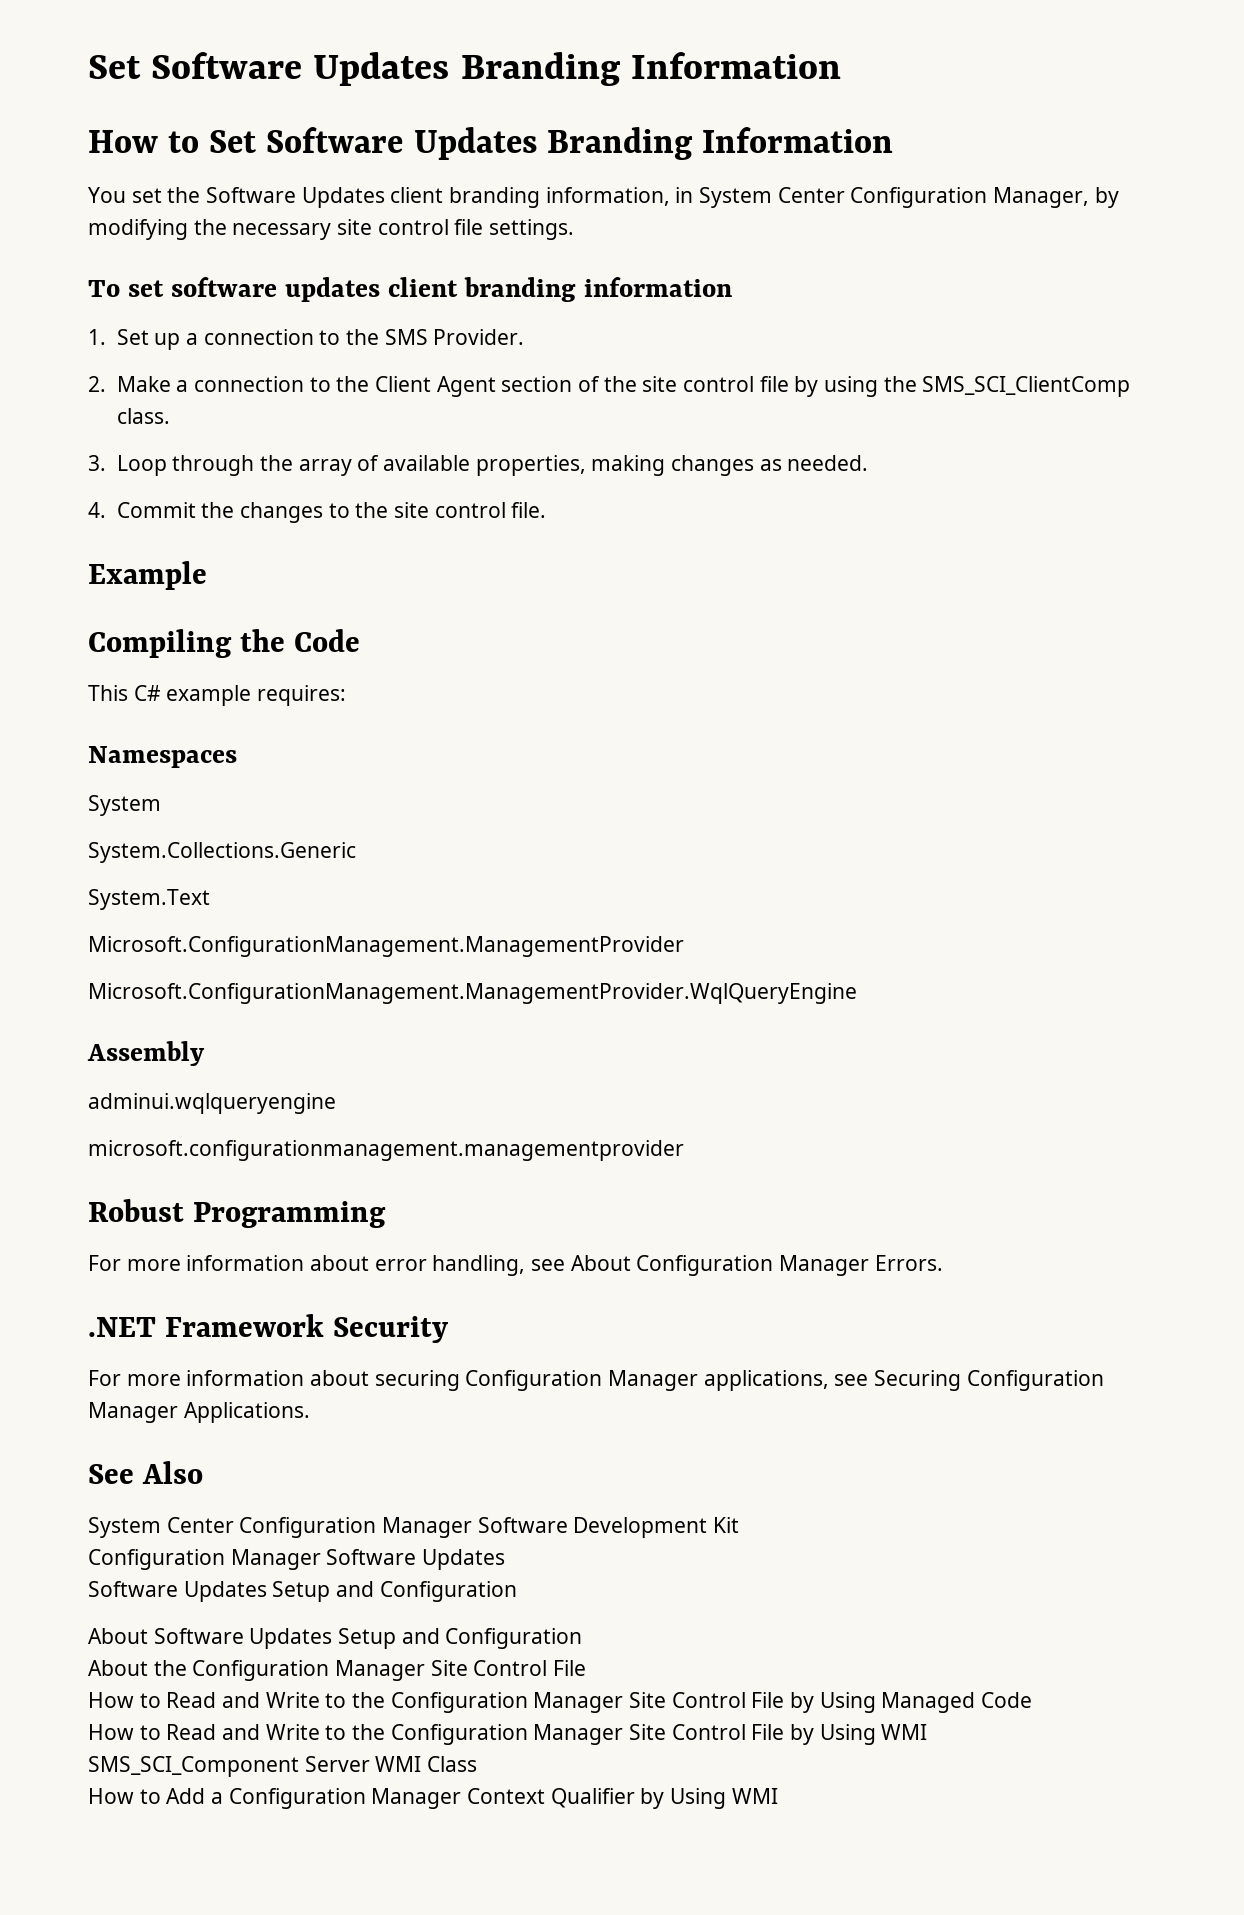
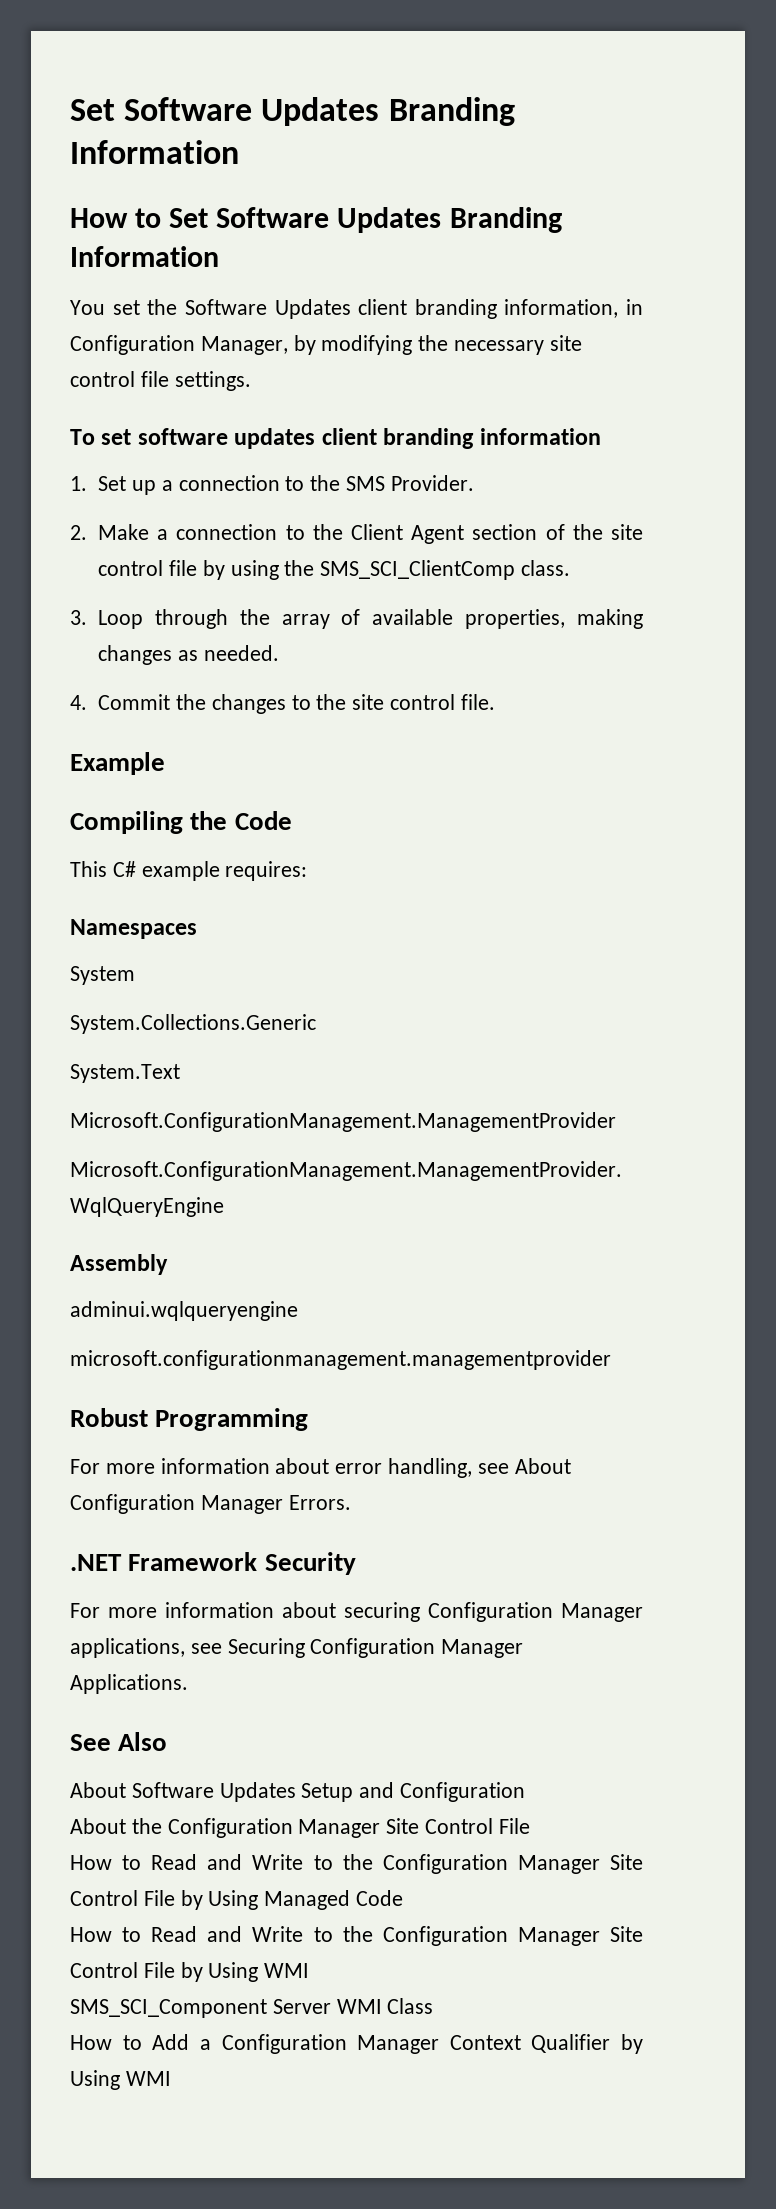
- You set the Software Updates client branding information, in System Center Configuration Manager, by modifying the necessary site control file settings.
+ You set the Software Updates client branding information, in Configuration Manager, by modifying the necessary site control file settings.
- System Center Configuration Manager Software Development Kit
- Configuration Manager Software Updates
- Software Updates Setup and Configuration

